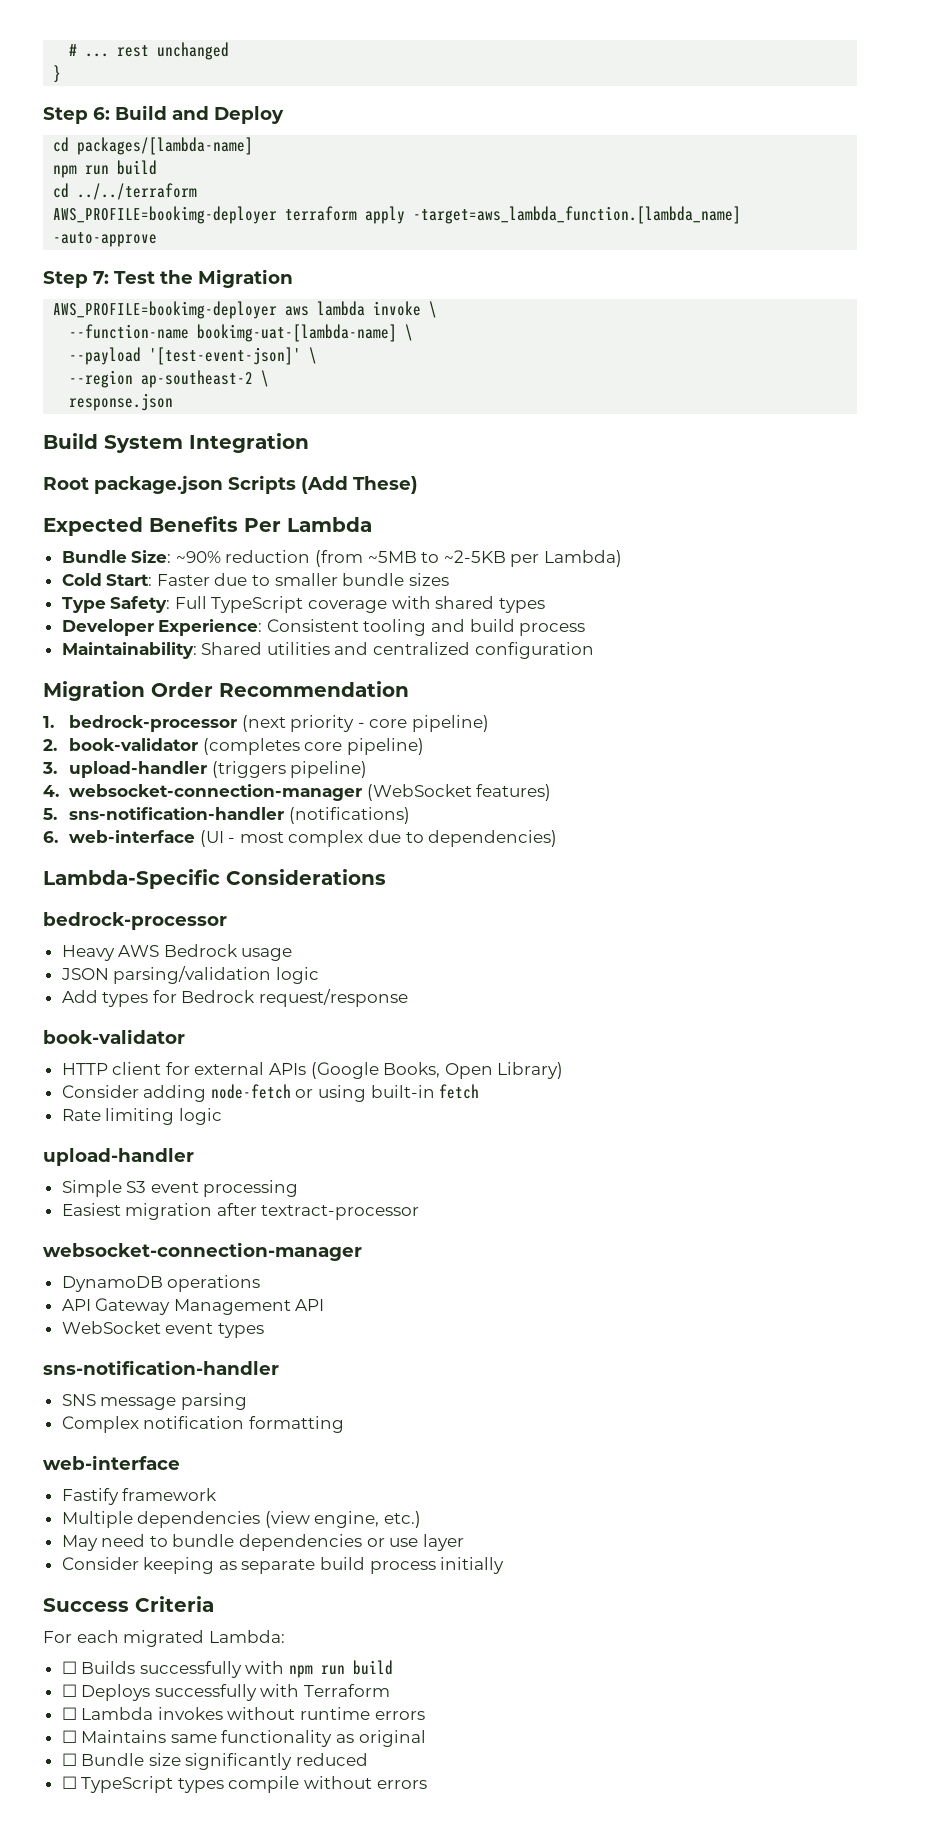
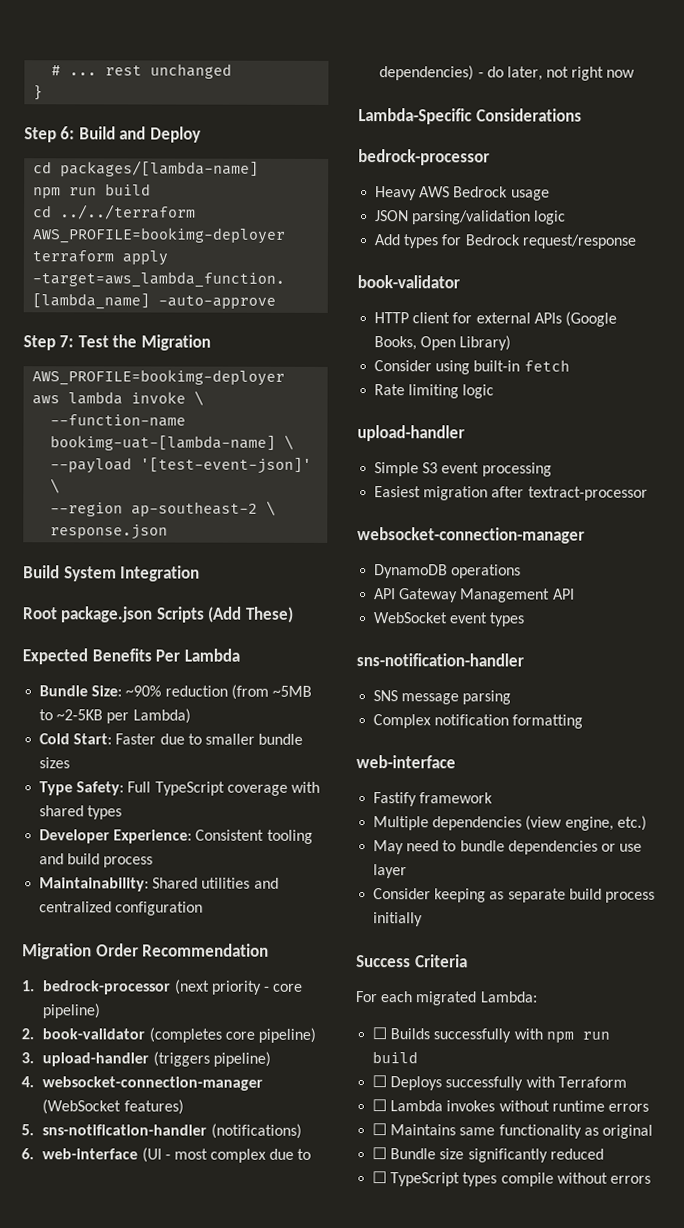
- 6. web-interface (UI - most complex due to dependencies)
+ 6. web-interface (UI - most complex due to dependencies) - do later, not right now
- Consider adding node-fetch or using built-in fetch
+ Consider using built-in fetch

